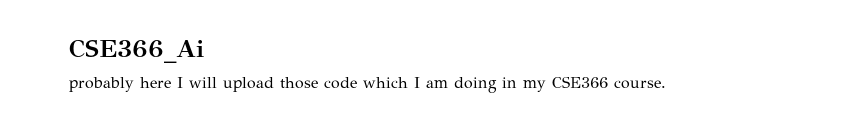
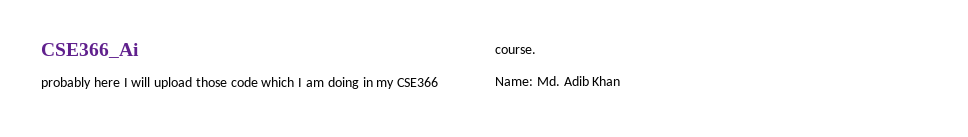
+ Name: Md. Adib Khan

